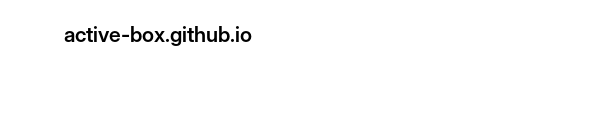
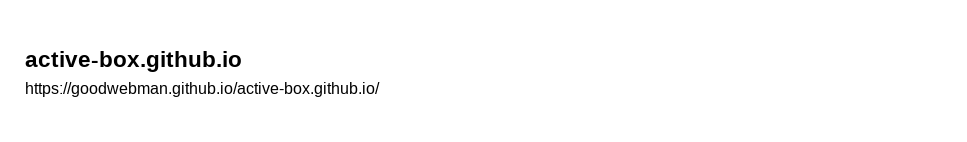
+ https://goodwebman.github.io/active-box.github.io/

